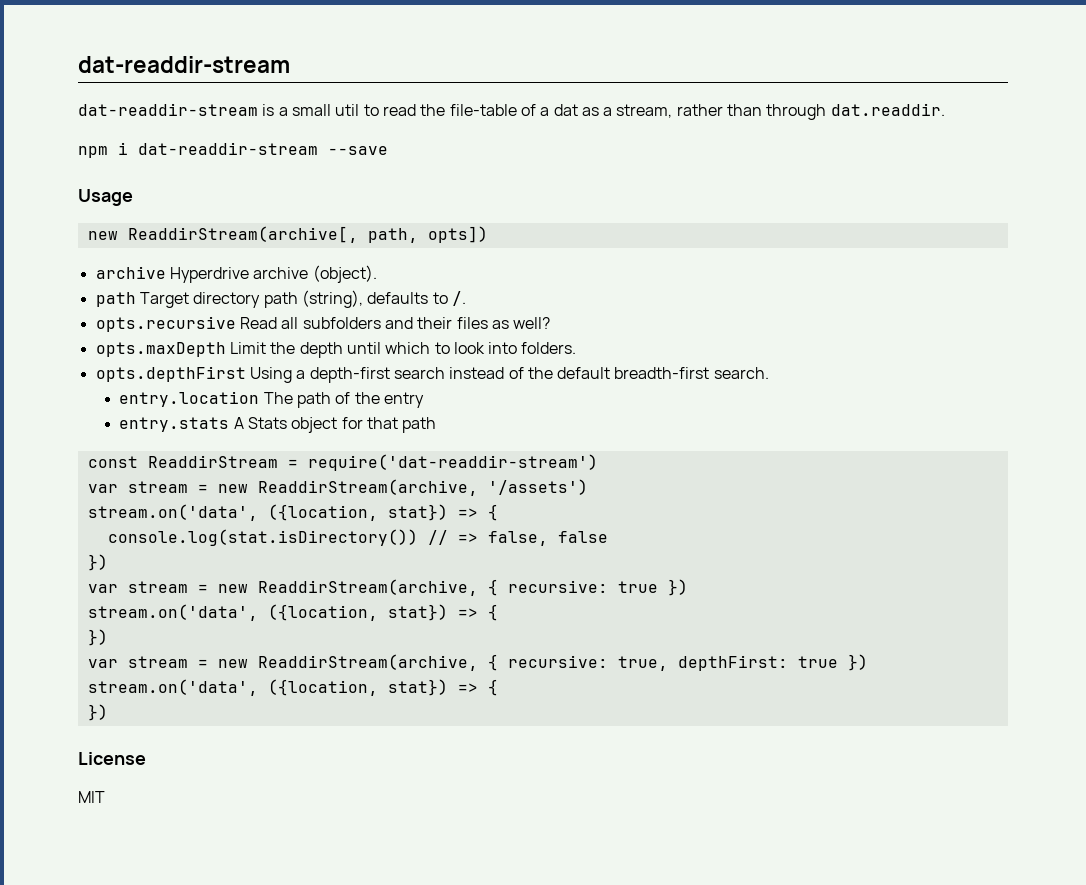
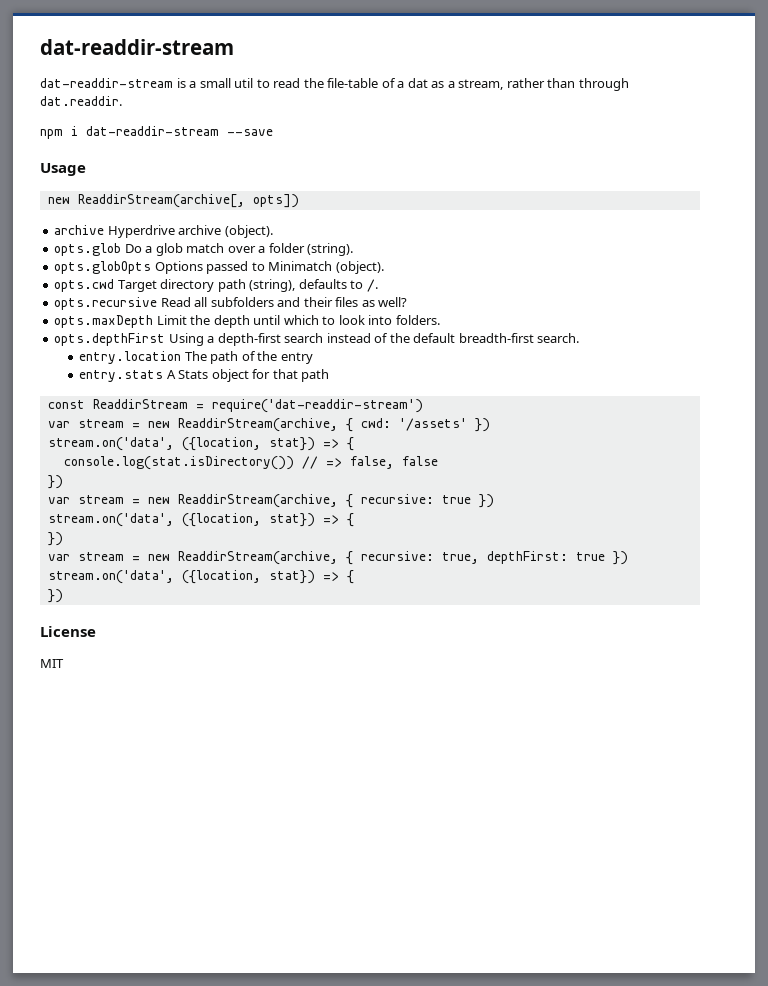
- new ReaddirStream(archive[, path, opts])
+ new ReaddirStream(archive[, opts])
- path Target directory path (string), defaults to /.
+ opts.glob Do a glob match over a folder (string).
+ opts.globOpts Options passed to Minimatch (object).
+ opts.cwd Target directory path (string), defaults to /.
- var stream = new ReaddirStream(archive, '/assets')
+ var stream = new ReaddirStream(archive, { cwd: '/assets' })

